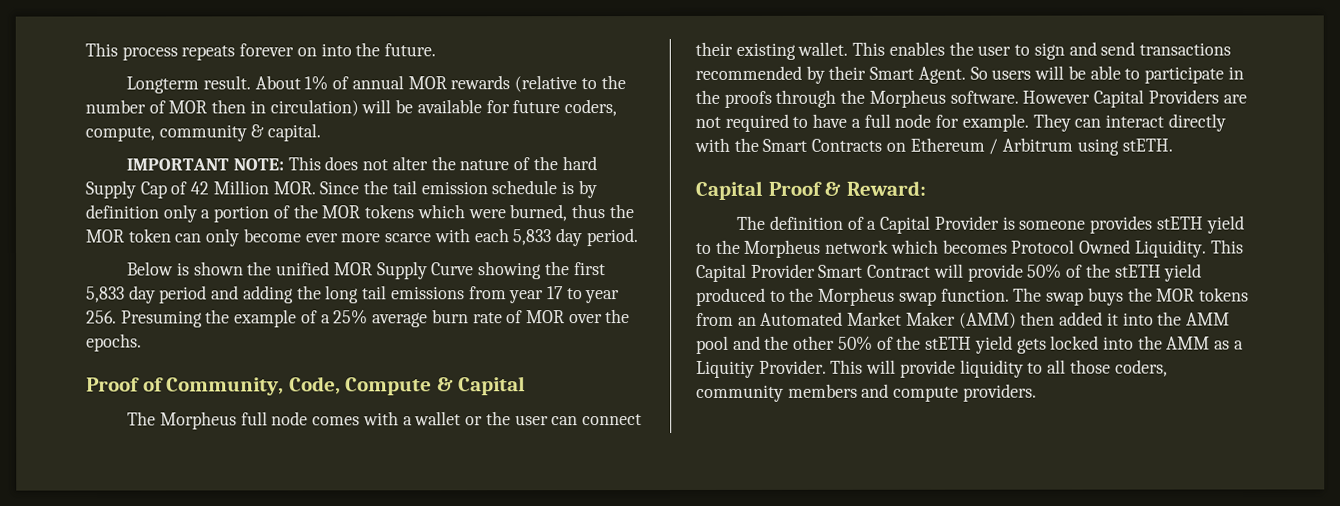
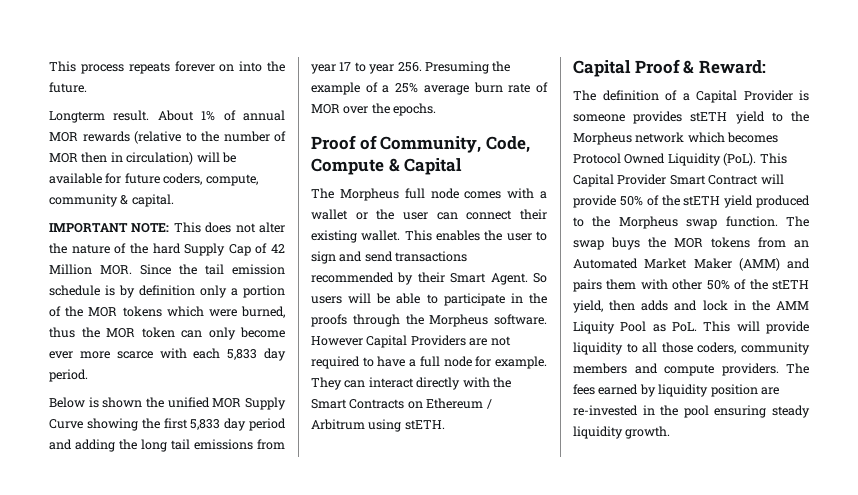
- The definition of a Capital Provider is someone provides stETH yield to the Morpheus network which becomes Protocol Owned Liquidity.
+ The definition of a Capital Provider is someone provides stETH yield to the Morpheus network which becomes Protocol Owned Liquidity (PoL).
- The swap buys the MOR tokens from an Automated Market Maker (AMM) then added it into the AMM pool and the other 50% of the stETH yield gets locked into the AMM as a Liquitiy Provider. This will provide liquidity to all those coders, community members and compute providers.
+ The swap buys the MOR tokens from an Automated Market Maker (AMM) and pairs them with other 50% of the stETH yield, then adds and lock in the AMM Liquity Pool as PoL. This will provide liquidity to all those coders, community members and compute providers.
+ The fees earned by liquidity position are re-invested in the pool ensuring steady liquidity growth.

